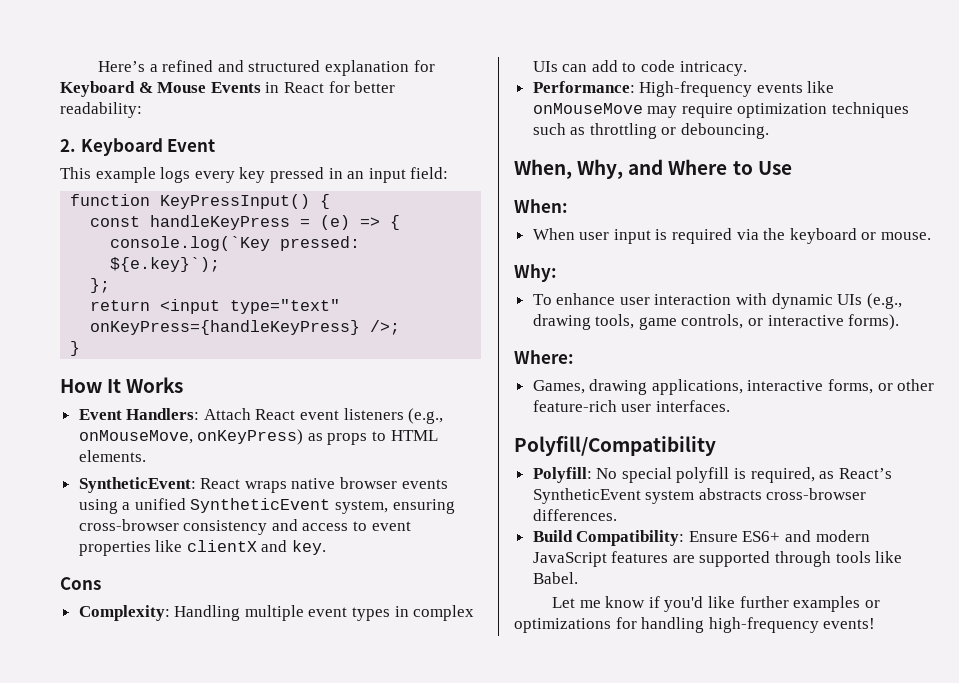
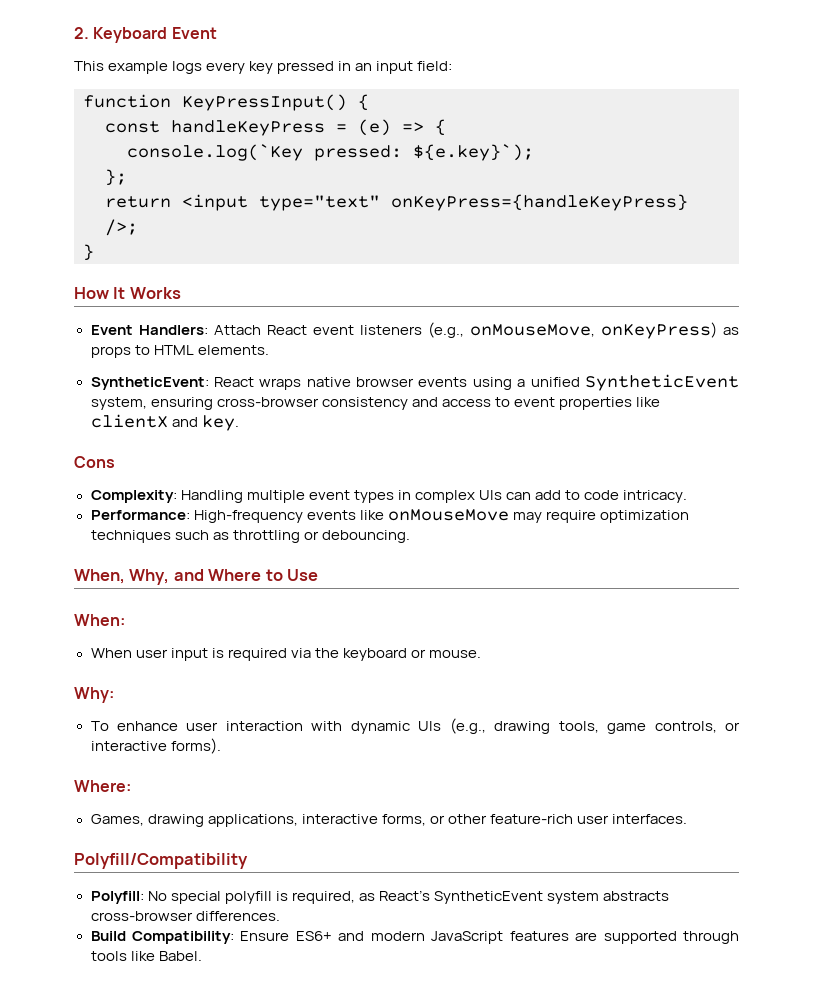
- Here’s a refined and structured explanation for Keyboard & Mouse Events in React for better readability:
- Let me know if you'd like further examples or optimizations for handling high-frequency events!

